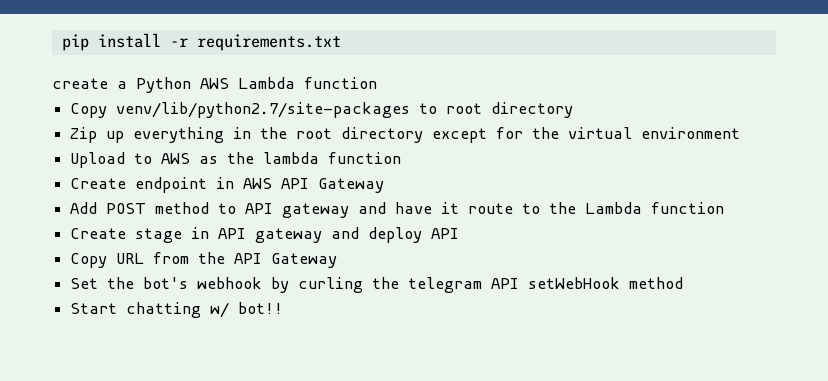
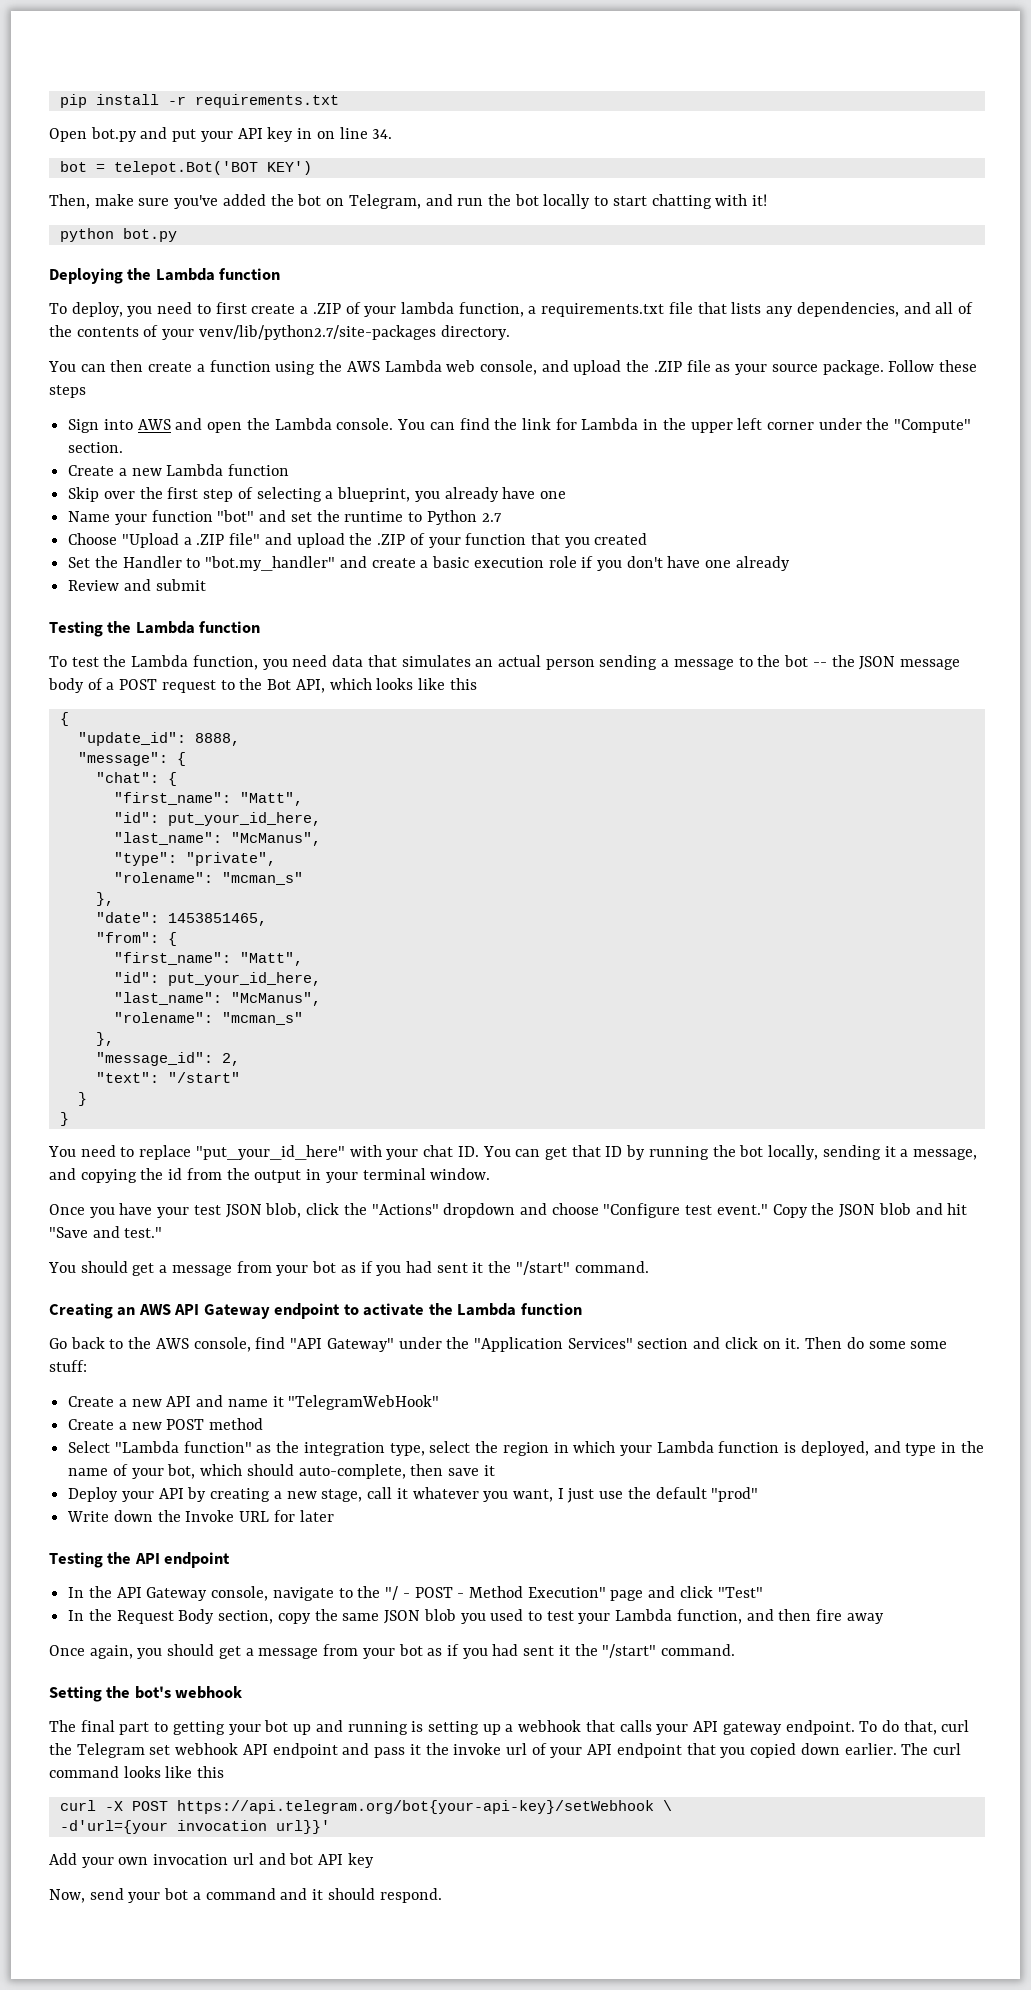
- create a Python AWS Lambda function
- Copy venv/lib/python2.7/site-packages to root directory
- Zip up everything in the root directory except for the virtual environment
- Upload to AWS as the lambda function
- Create endpoint in AWS API Gateway
- Add POST method to API gateway and have it route to the Lambda function
- Create stage in API gateway and deploy API
- Copy URL from the API Gateway
- Set the bot's webhook by curling the telegram API setWebHook method
- Start chatting w/ bot!!
+ Open bot.py and put your API key in on line 34.
+ bot = telepot.Bot('BOT KEY')
+ Then, make sure you've added the bot on Telegram, and run the bot locally to start chatting with it!
+ python bot.py
+ Deploying the Lambda function
+ To deploy, you need to first create a .ZIP of your lambda function, a requirements.txt file that lists any dependencies, and all of the contents of your venv/lib/python2.7/site-packages directory.
+ You can then create a function using the AWS Lambda web console, and upload the .ZIP file as your source package. Follow these steps
+ Sign into AWS and open the Lambda console. You can find the link for Lambda in the upper left corner under the "Compute" section.
+ Create a new Lambda function
+ Skip over the first step of selecting a blueprint, you already have one
+ Name your function "bot" and set the runtime to Python 2.7
+ Choose "Upload a .ZIP file" and upload the .ZIP of your function that you created
+ Set the Handler to "bot.my_handler" and create a basic execution role if you don't have one already
+ Review and submit
+ Testing the Lambda function
+ To test the Lambda function, you need data that simulates an actual person sending a message to the bot -- the JSON message body of a POST request to the Bot API, which looks like this
+ {
+ "update_id": 8888,
+ "message": {
+ "chat": {
+ "first_name": "Matt",
+ "id": put_your_id_here,
+ "last_name": "McManus",
+ "type": "private",
+ "rolename": "mcman_s"
+ },
+ "date": 1453851465,
+ "from": {
+ "first_name": "Matt",
+ "id": put_your_id_here,
+ "last_name": "McManus",
+ "rolename": "mcman_s"
+ },
+ "message_id": 2,
+ "text": "/start"
+ }
+ }
+ You need to replace "put_your_id_here" with your chat ID. You can get that ID by running the bot locally, sending it a message, and copying the id from the output in your terminal window.
+ Once you have your test JSON blob, click the "Actions" dropdown and choose "Configure test event." Copy the JSON blob and hit "Save and test."
+ You should get a message from your bot as if you had sent it the "/start" command.
+ Creating an AWS API Gateway endpoint to activate the Lambda function
+ Go back to the AWS console, find "API Gateway" under the "Application Services" section and click on it. Then do some some stuff:
+ Create a new API and name it "TelegramWebHook"
+ Create a new POST method
+ Select "Lambda function" as the integration type, select the region in which your Lambda function is deployed, and type in the name of your bot, which should auto-complete, then save it
+ Deploy your API by creating a new stage, call it whatever you want, I just use the default "prod"
+ Write down the Invoke URL for later
+ Testing the API endpoint
+ In the API Gateway console, navigate to the "/ - POST - Method Execution" page and click "Test"
+ In the Request Body section, copy the same JSON blob you used to test your Lambda function, and then fire away
+ Once again, you should get a message from your bot as if you had sent it the "/start" command.
+ Setting the bot's webhook
+ The final part to getting your bot up and running is setting up a webhook that calls your API gateway endpoint. To do that, curl the Telegram set webhook API endpoint and pass it the invoke url of your API endpoint that you copied down earlier. The curl command looks like this
+ curl -X POST https://api.telegram.org/bot{your-api-key}/setWebhook \
+ -d'url={your invocation url}}'
+ Add your own invocation url and bot API key
+ Now, send your bot a command and it should respond.

